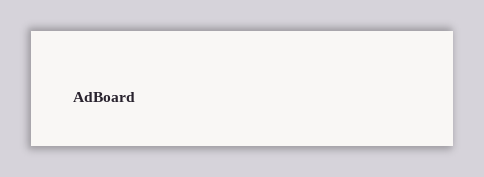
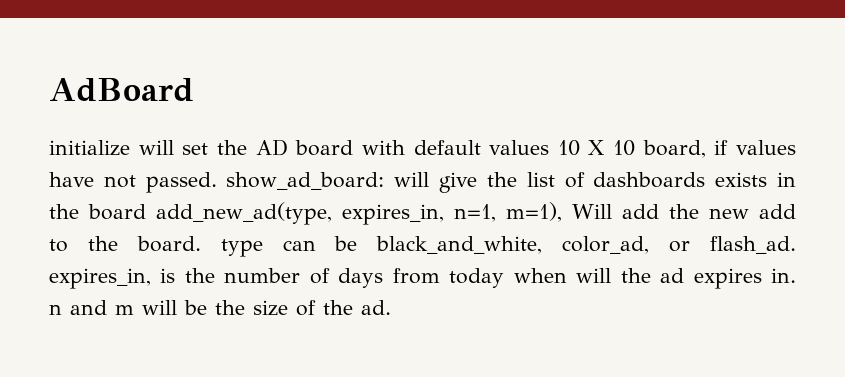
+ initialize will set the AD board with default values 10 X 10 board, if values have not passed. show_ad_board: will give the list of dashboards exists in the board add_new_ad(type, expires_in, n=1, m=1), Will add the new add to the board. type can be black_and_white, color_ad, or flash_ad. expires_in, is the number of days from today when will the ad expires in. n and m will be the size of the ad.

